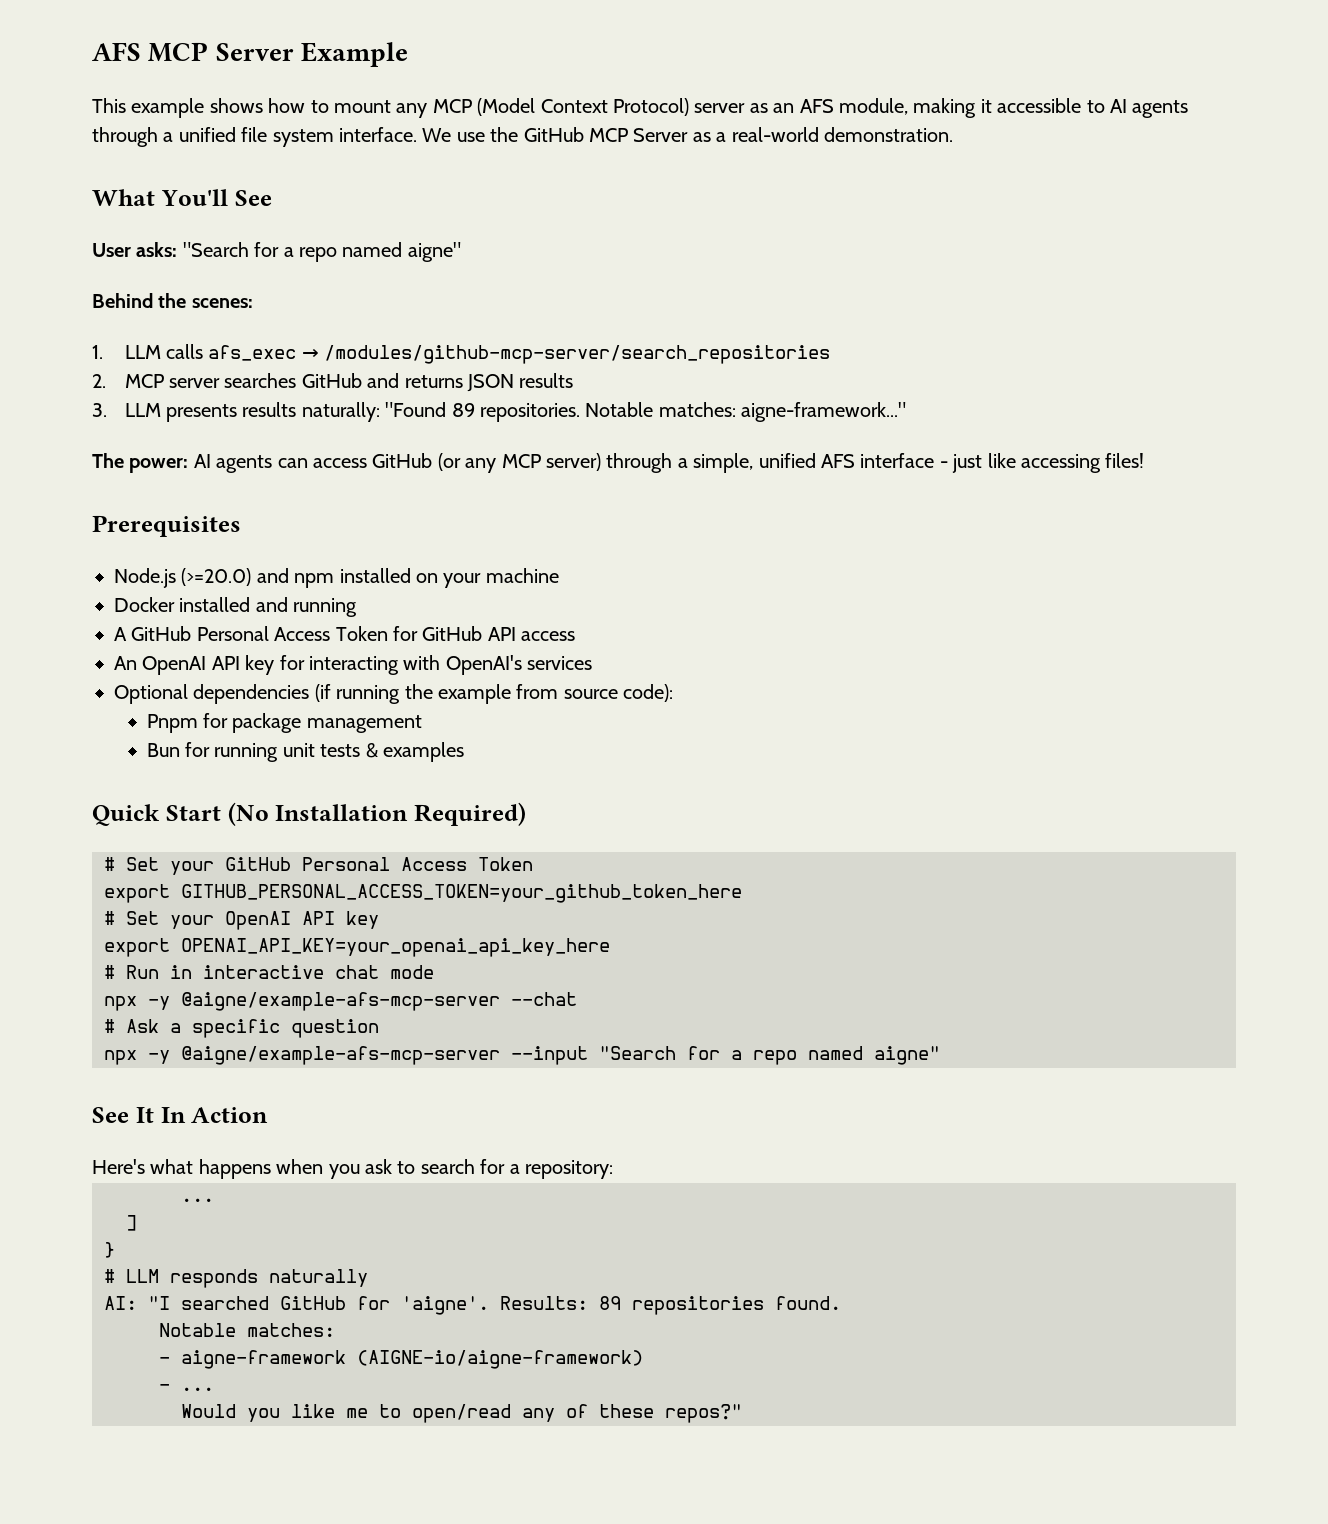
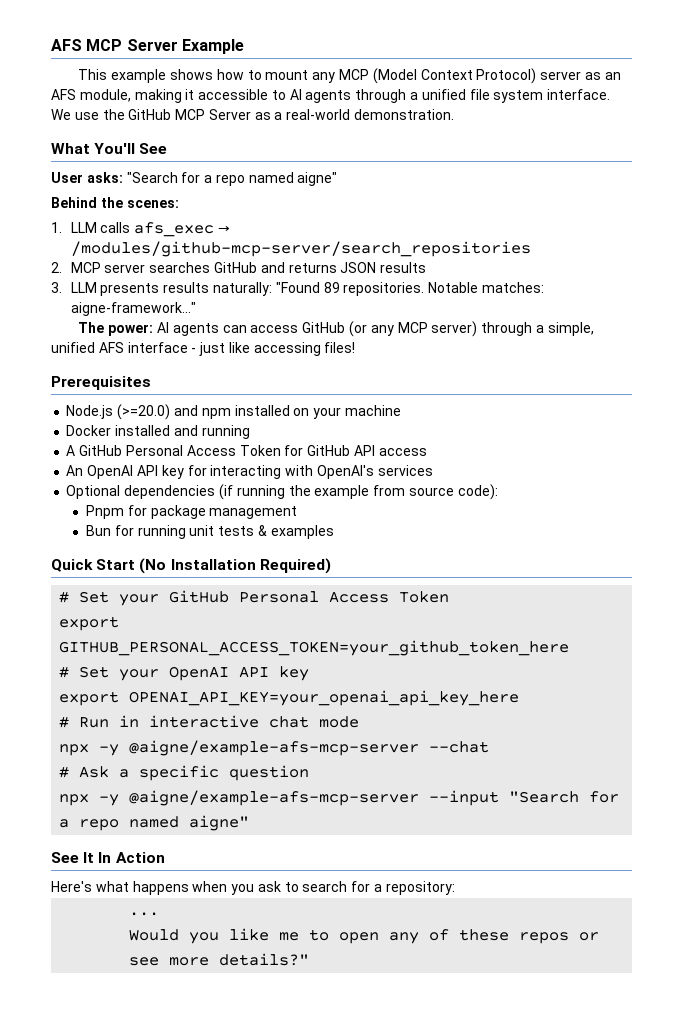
- ]
- }
- # LLM responds naturally
- AI: "I searched GitHub for 'aigne'. Results: 89 repositories found.
- Notable matches:
- - aigne-framework (AIGNE-io/aigne-framework)
- - ...
- Would you like me to open/read any of these repos?"
+ Would you like me to open any of these repos or see more details?"

